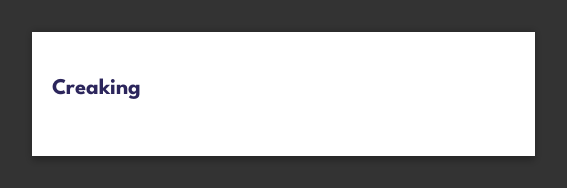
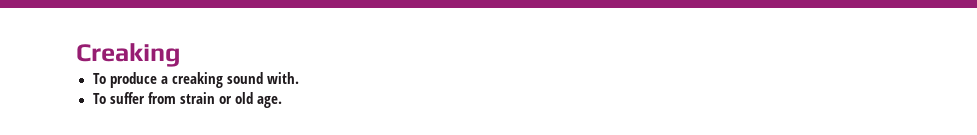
+ To produce a creaking sound with.
+ To suffer from strain or old age.

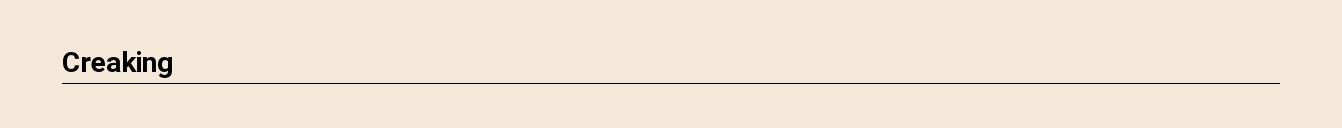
- To produce a creaking sound with.
- To suffer from strain or old age.

